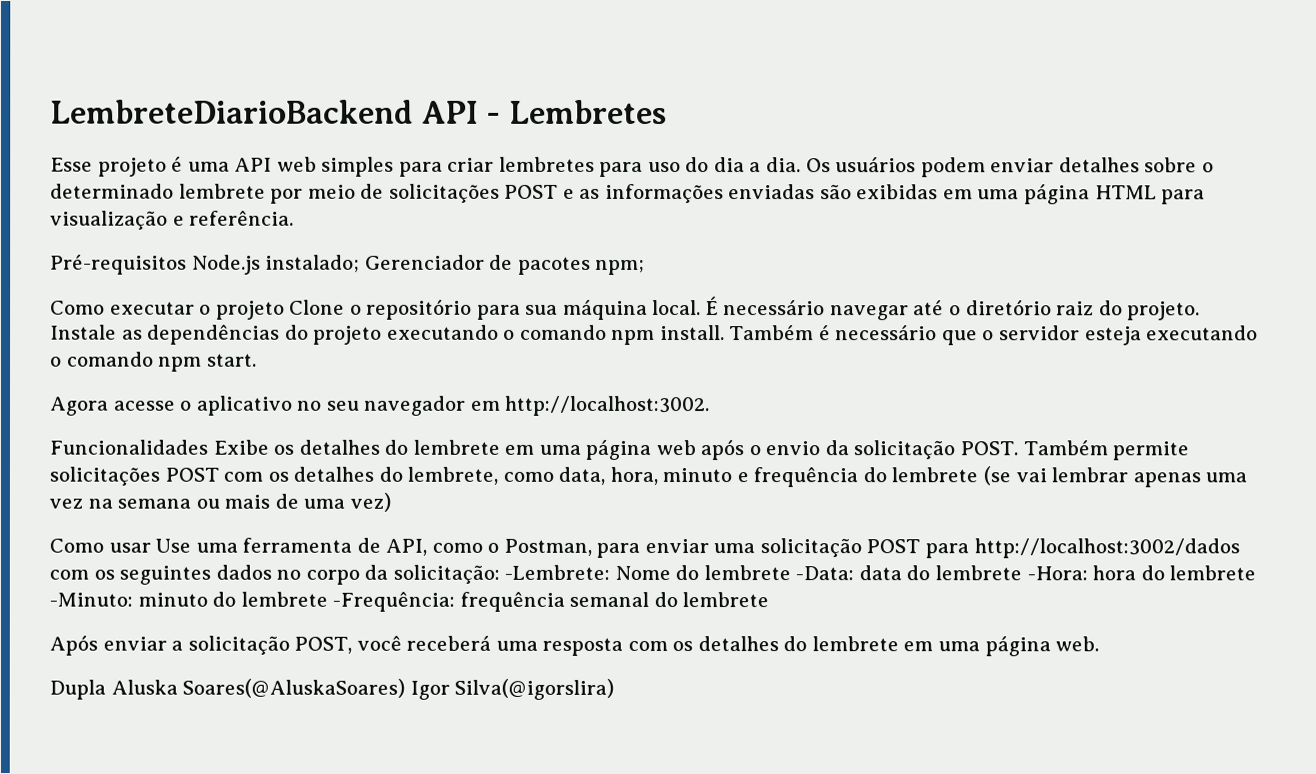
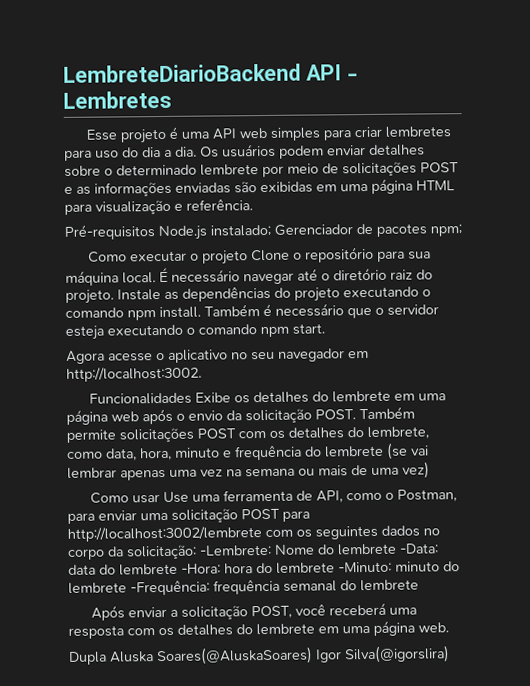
- Como usar Use uma ferramenta de API, como o Postman, para enviar uma solicitação POST para http://localhost:3002/dados com os seguintes dados no corpo da solicitação: -Lembrete: Nome do lembrete -Data: data do lembrete -Hora: hora do lembrete -Minuto: minuto do lembrete -Frequência: frequência semanal do lembrete
+ Como usar Use uma ferramenta de API, como o Postman, para enviar uma solicitação POST para http://localhost:3002/lembrete com os seguintes dados no corpo da solicitação: -Lembrete: Nome do lembrete -Data: data do lembrete -Hora: hora do lembrete -Minuto: minuto do lembrete -Frequência: frequência semanal do lembrete

